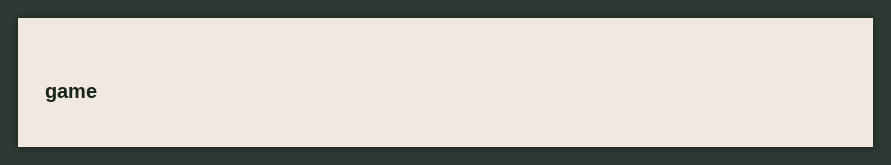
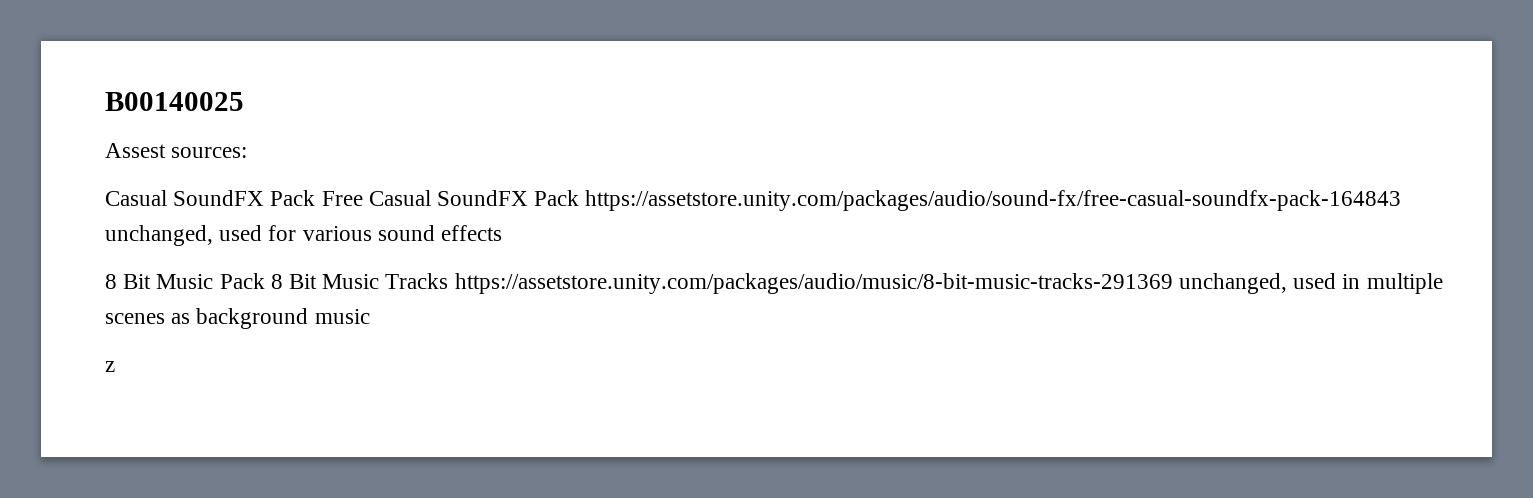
- game
+ B00140025
+ Assest sources:
+ Casual SoundFX Pack Free Casual SoundFX Pack https://assetstore.unity.com/packages/audio/sound-fx/free-casual-soundfx-pack-164843 unchanged, used for various sound effects
+ 8 Bit Music Pack 8 Bit Music Tracks https://assetstore.unity.com/packages/audio/music/8-bit-music-tracks-291369 unchanged, used in multiple scenes as background music
+ z

